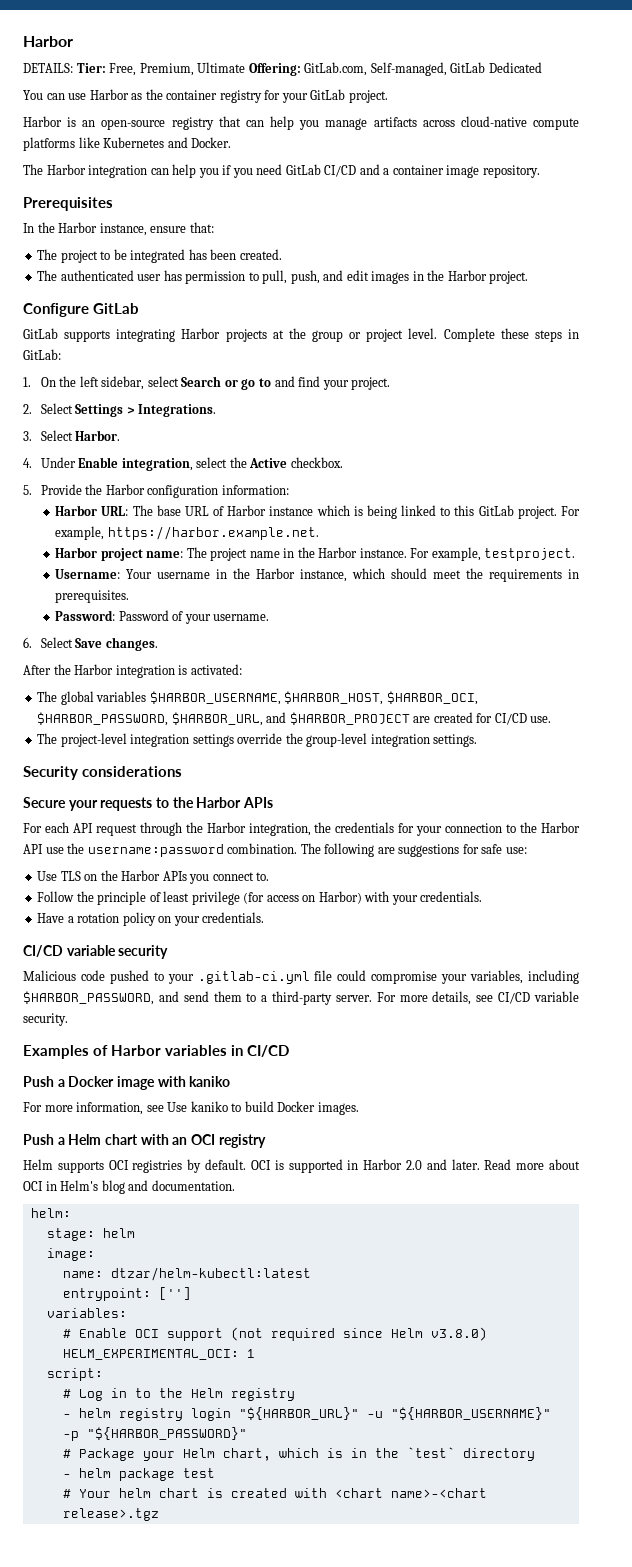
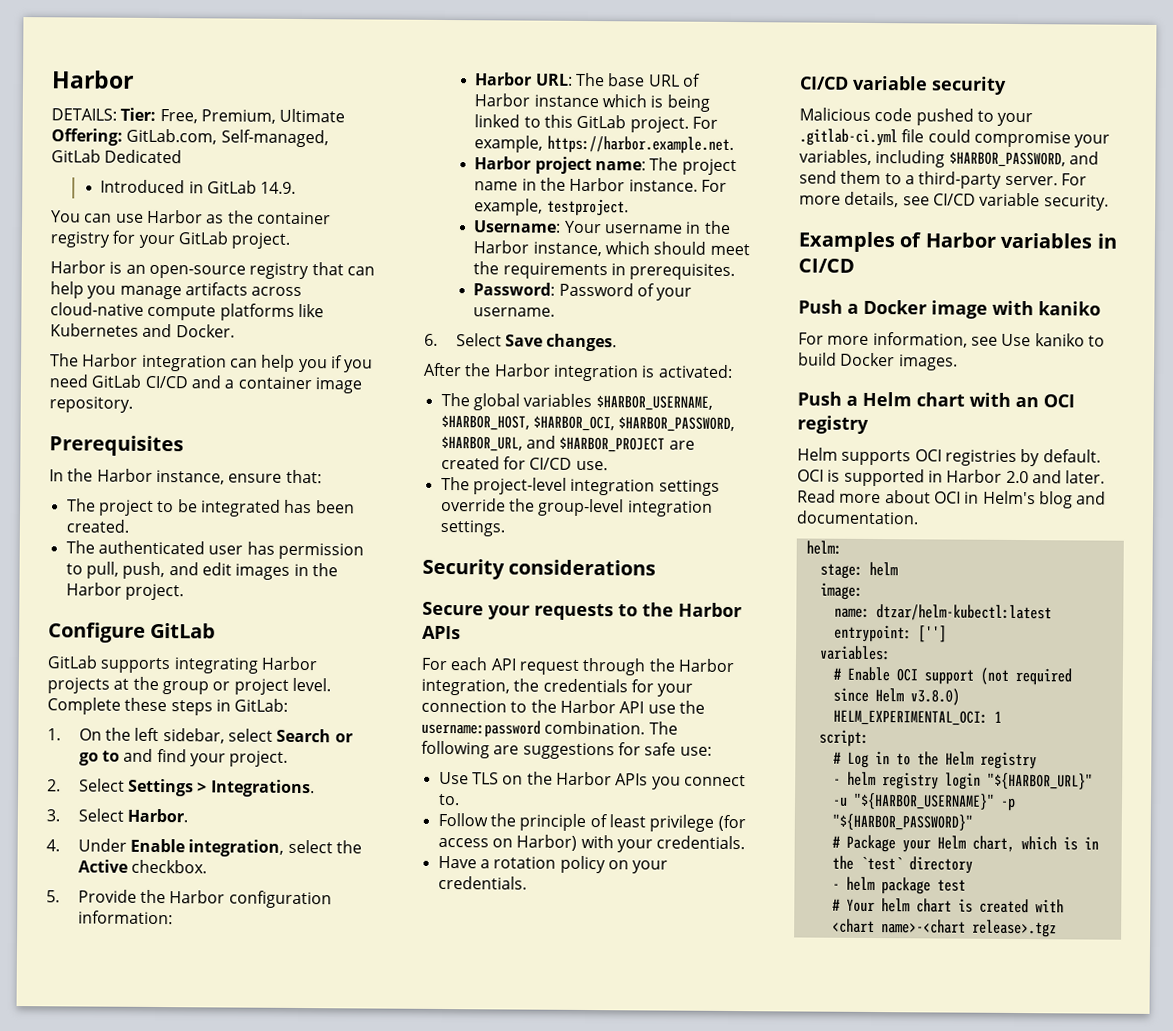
+ Introduced in GitLab 14.9.

